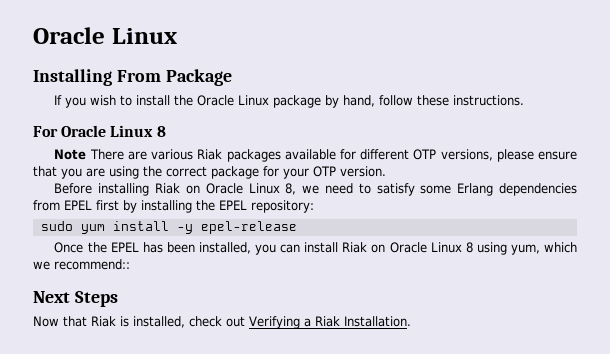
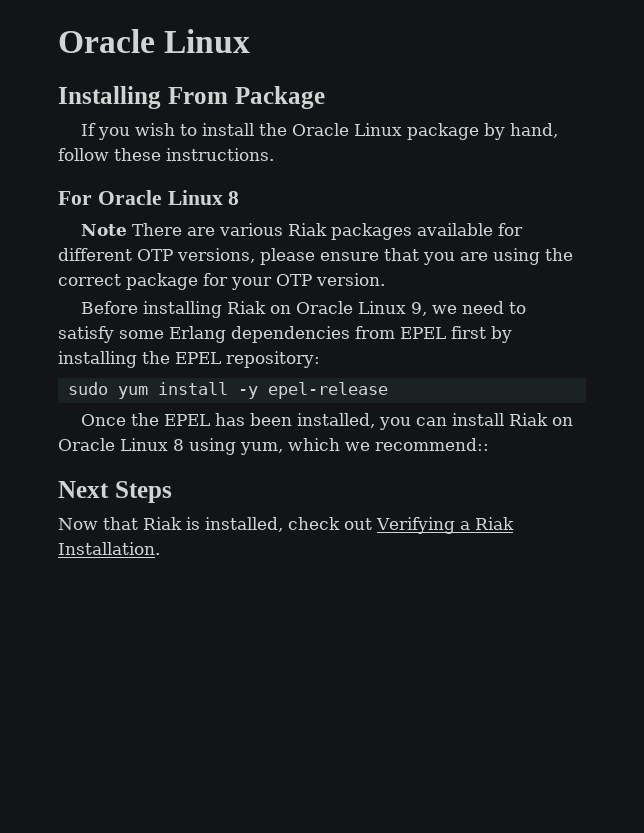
- Before installing Riak on Oracle Linux 8, we need to satisfy some Erlang dependencies from EPEL first by installing the EPEL repository:
+ Before installing Riak on Oracle Linux 9, we need to satisfy some Erlang dependencies from EPEL first by installing the EPEL repository:

